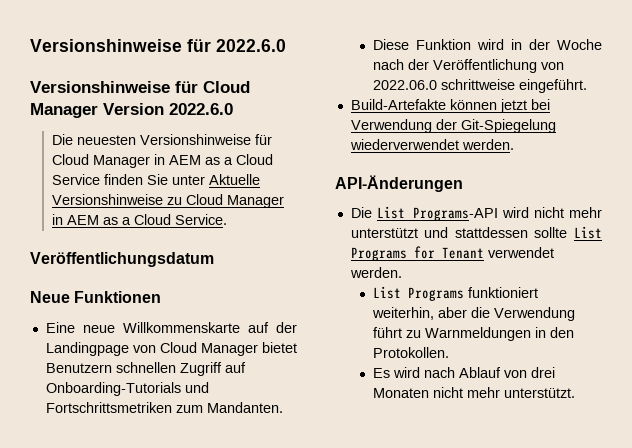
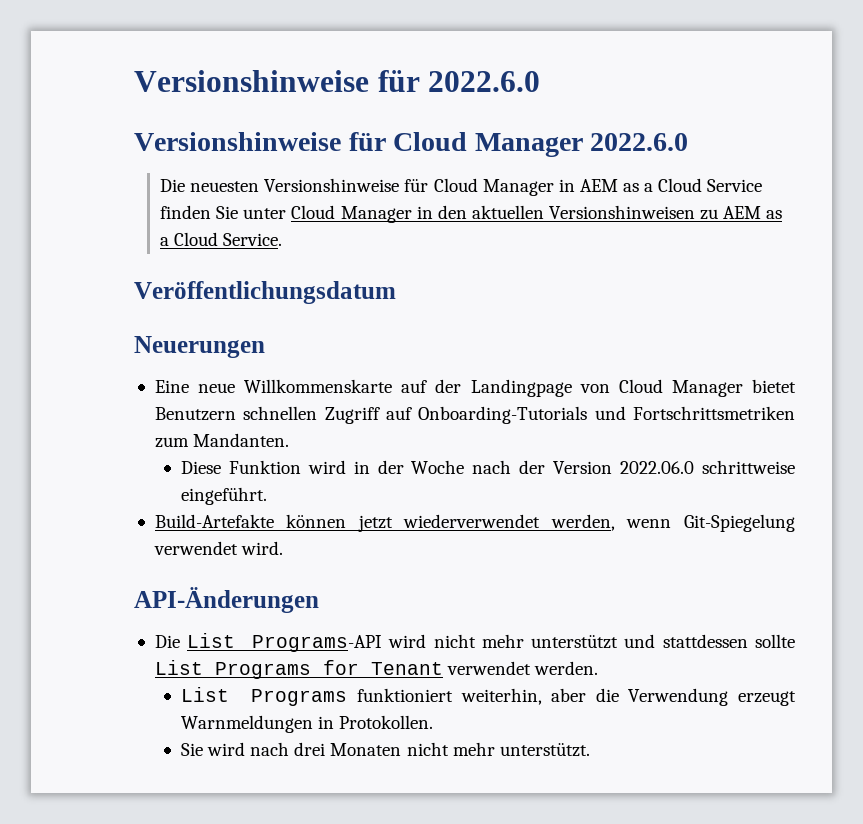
- Versionshinweise für Cloud Manager Version 2022.6.0
+ Versionshinweise für Cloud Manager 2022.6.0
- Die neuesten Versionshinweise für Cloud Manager in AEM as a Cloud Service finden Sie unter Aktuelle Versionshinweise zu Cloud Manager in AEM as a Cloud Service.
+ Die neuesten Versionshinweise für Cloud Manager in AEM as a Cloud Service finden Sie unter Cloud Manager in den aktuellen Versionshinweisen zu AEM as a Cloud Service.
- Neue Funktionen
+ Neuerungen
- Diese Funktion wird in der Woche nach der Veröffentlichung von 2022.06.0 schrittweise eingeführt.
+ Diese Funktion wird in der Woche nach der Version 2022.06.0 schrittweise eingeführt.
- Build-Artefakte können jetzt bei Verwendung der Git-Spiegelung wiederverwendet werden.
+ Build-Artefakte können jetzt wiederverwendet werden, wenn Git-Spiegelung verwendet wird.
- List Programs funktioniert weiterhin, aber die Verwendung führt zu Warnmeldungen in den Protokollen.
+ List Programs funktioniert weiterhin, aber die Verwendung erzeugt Warnmeldungen in Protokollen.
- Es wird nach Ablauf von drei Monaten nicht mehr unterstützt.
+ Sie wird nach drei Monaten nicht mehr unterstützt.

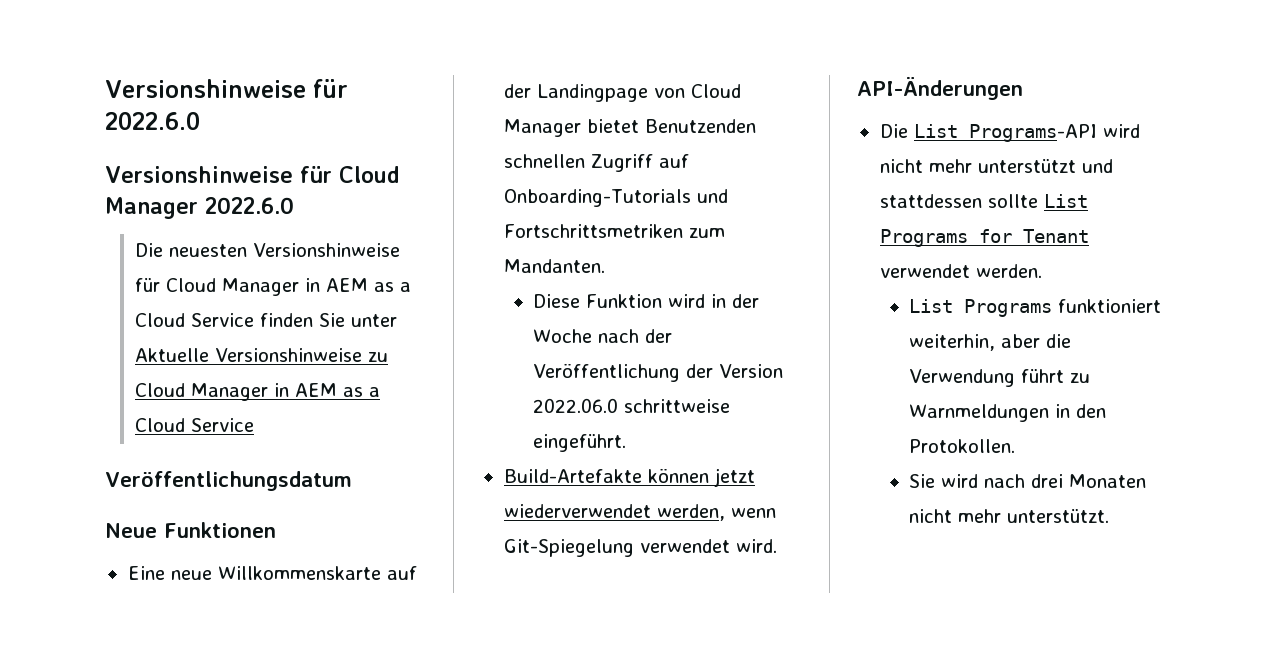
- Die neuesten Versionshinweise für Cloud Manager in AEM as a Cloud Service finden Sie unter Cloud Manager in den aktuellen Versionshinweisen zu AEM as a Cloud Service.
+ Die neuesten Versionshinweise für Cloud Manager in AEM as a Cloud Service finden Sie unter Aktuelle Versionshinweise zu Cloud Manager in AEM as a Cloud Service
- Neuerungen
+ Neue Funktionen
- Eine neue Willkommenskarte auf der Landingpage von Cloud Manager bietet Benutzern schnellen Zugriff auf Onboarding-Tutorials und Fortschrittsmetriken zum Mandanten.
+ Eine neue Willkommenskarte auf der Landingpage von Cloud Manager bietet Benutzenden schnellen Zugriff auf Onboarding-Tutorials und Fortschrittsmetriken zum Mandanten.
- Diese Funktion wird in der Woche nach der Version 2022.06.0 schrittweise eingeführt.
+ Diese Funktion wird in der Woche nach der Veröffentlichung der Version 2022.06.0 schrittweise eingeführt.
- List Programs funktioniert weiterhin, aber die Verwendung erzeugt Warnmeldungen in Protokollen.
+ List Programs funktioniert weiterhin, aber die Verwendung führt zu Warnmeldungen in den Protokollen.

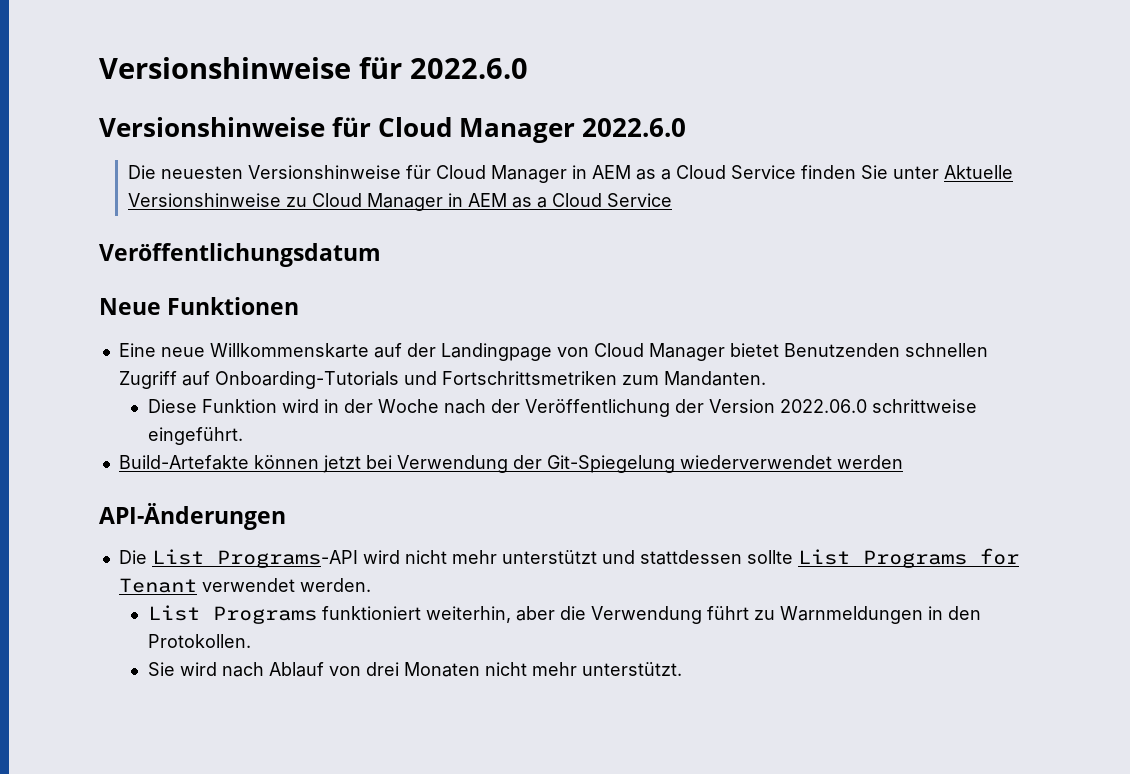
- Build-Artefakte können jetzt wiederverwendet werden, wenn Git-Spiegelung verwendet wird.
+ Build-Artefakte können jetzt bei Verwendung der Git-Spiegelung wiederverwendet werden
- Sie wird nach drei Monaten nicht mehr unterstützt.
+ Sie wird nach Ablauf von drei Monaten nicht mehr unterstützt.

